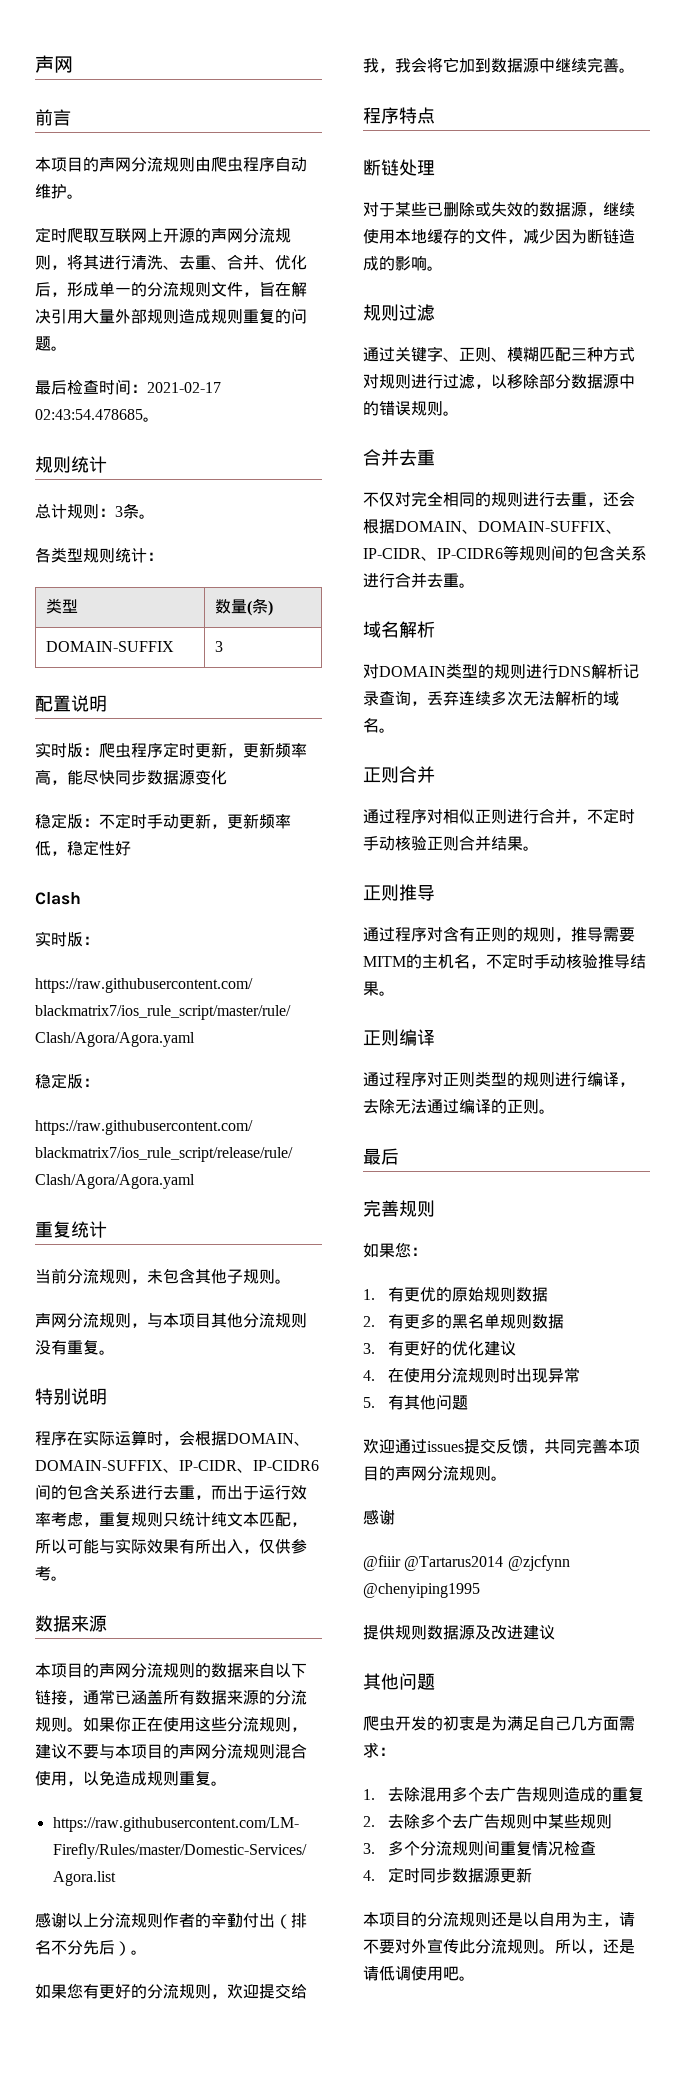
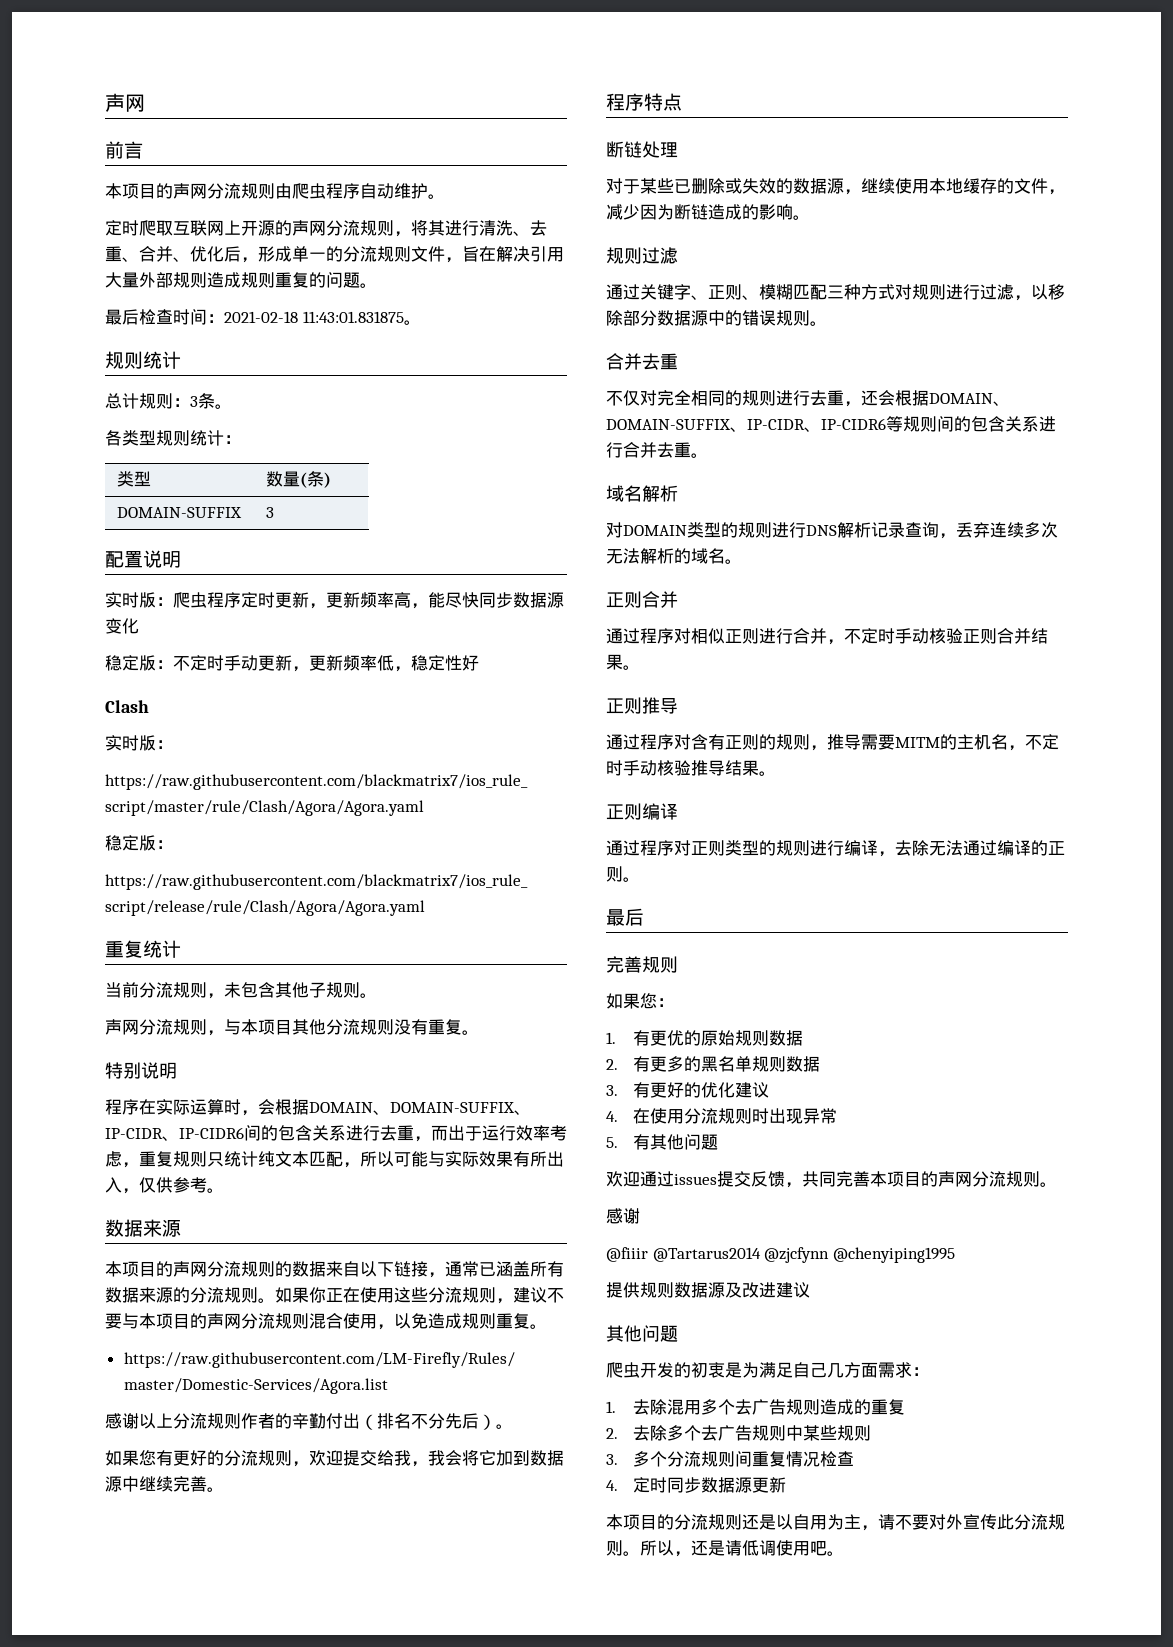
- 最后检查时间：2021-02-17 02:43:54.478685。
+ 最后检查时间：2021-02-18 11:43:01.831875。

